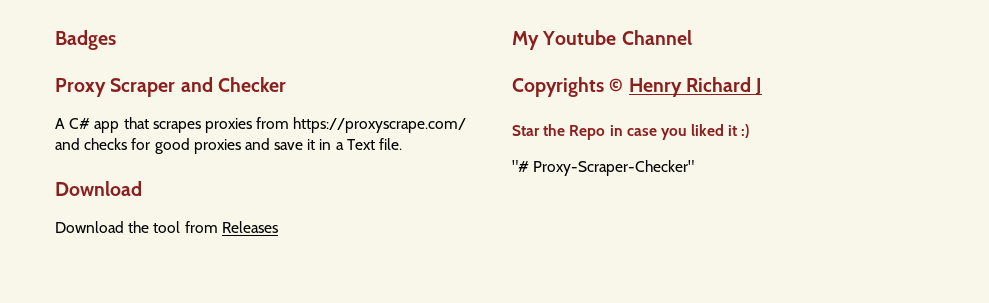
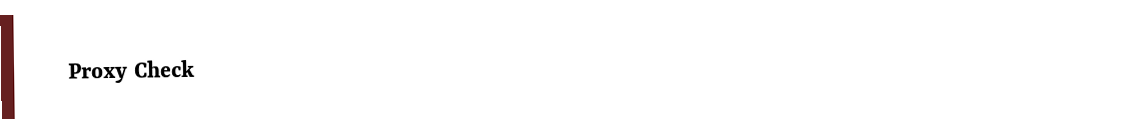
- Badges
- Proxy Scraper and Checker
- A C# app that scrapes proxies from https://proxyscrape.com/ and checks for good proxies and save it in a Text file.
- Download
- Download the tool from Releases
- My Youtube Channel
- Copyrights © Henry Richard J
- Star the Repo in case you liked it :)
- "# Proxy-Scraper-Checker"
+ Proxy Check

